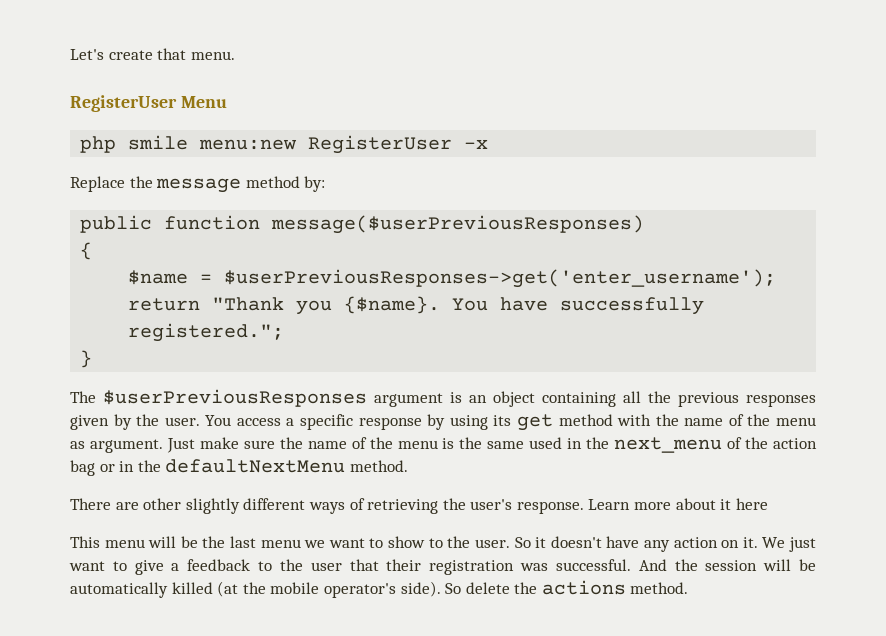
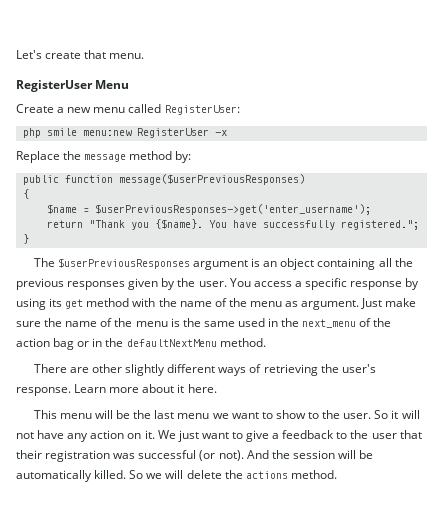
+ Create a new menu called RegisterUser:
- Learn more about it here
+ Learn more about it here.
- So it doesn't have any action on it.
+ So it will not have any action on it.
- We just want to give a feedback to the user that their registration was successful.
+ We just want to give a feedback to the user that their registration was successful (or not).
- And the session will be automatically killed (at the mobile operator's side). So delete the actions method.
+ And the session will be automatically killed. So we will delete the actions method.

